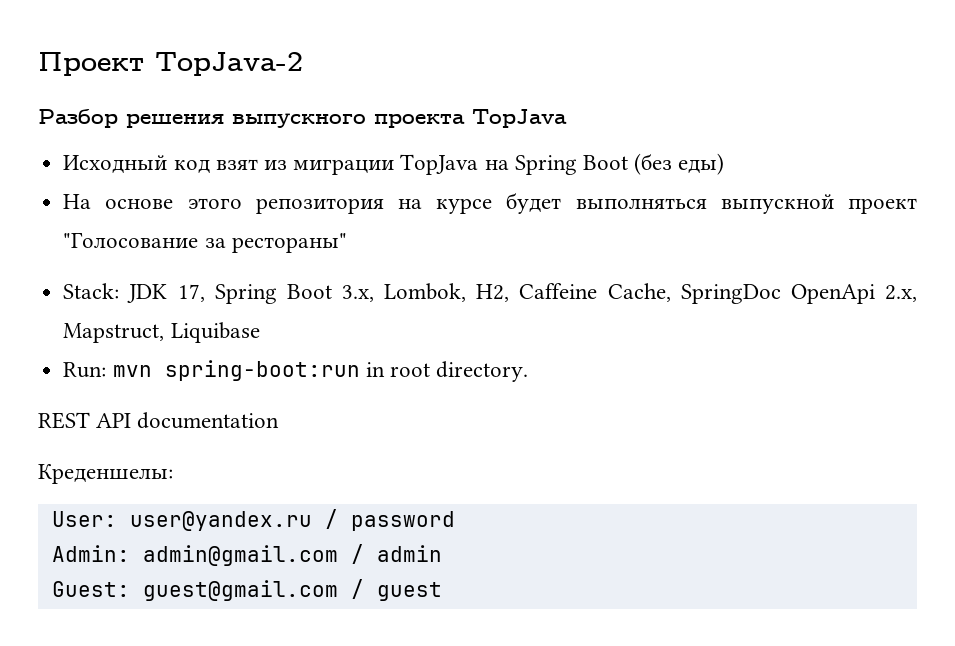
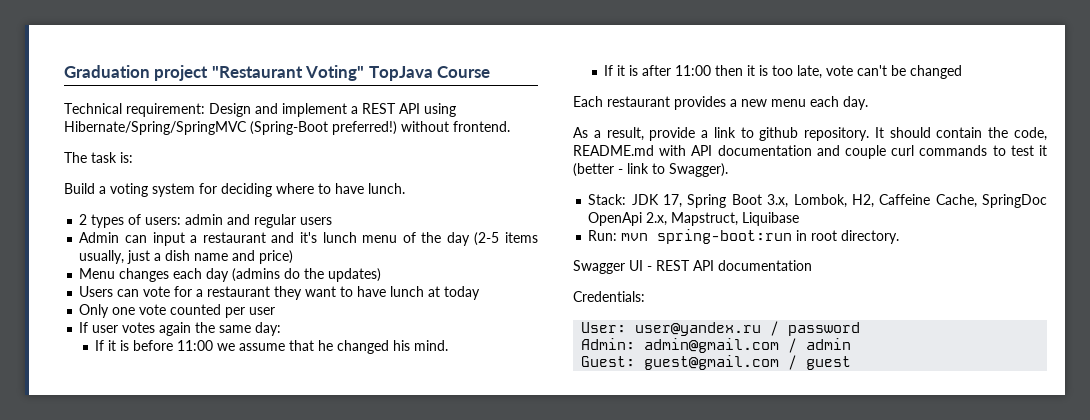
- Проект TopJava-2
- Разбор решения выпускного проекта TopJava
- Исходный код взят из миграции TopJava на Spring Boot (без еды)
- На основе этого репозитория на курсе будет выполняться выпускной проект "Голосование за рестораны"
+ Graduation project "Restaurant Voting" TopJava Course
+ Technical requirement: Design and implement a REST API using Hibernate/Spring/SpringMVC (Spring-Boot preferred!) without frontend.
+ The task is:
+ Build a voting system for deciding where to have lunch.
+ 2 types of users: admin and regular users
+ Admin can input a restaurant and it's lunch menu of the day (2-5 items usually, just a dish name and price)
+ Menu changes each day (admins do the updates)
+ Users can vote for a restaurant they want to have lunch at today
+ Only one vote counted per user
+ If user votes again the same day:
+ If it is before 11:00 we assume that he changed his mind.
+ If it is after 11:00 then it is too late, vote can't be changed
+ Each restaurant provides a new menu each day.
+ As a result, provide a link to github repository. It should contain the code, README.md with API documentation and couple curl commands to test it (better - link to Swagger).
- REST API documentation
+ Swagger UI - REST API documentation
- Креденшелы:
+ Credentials:

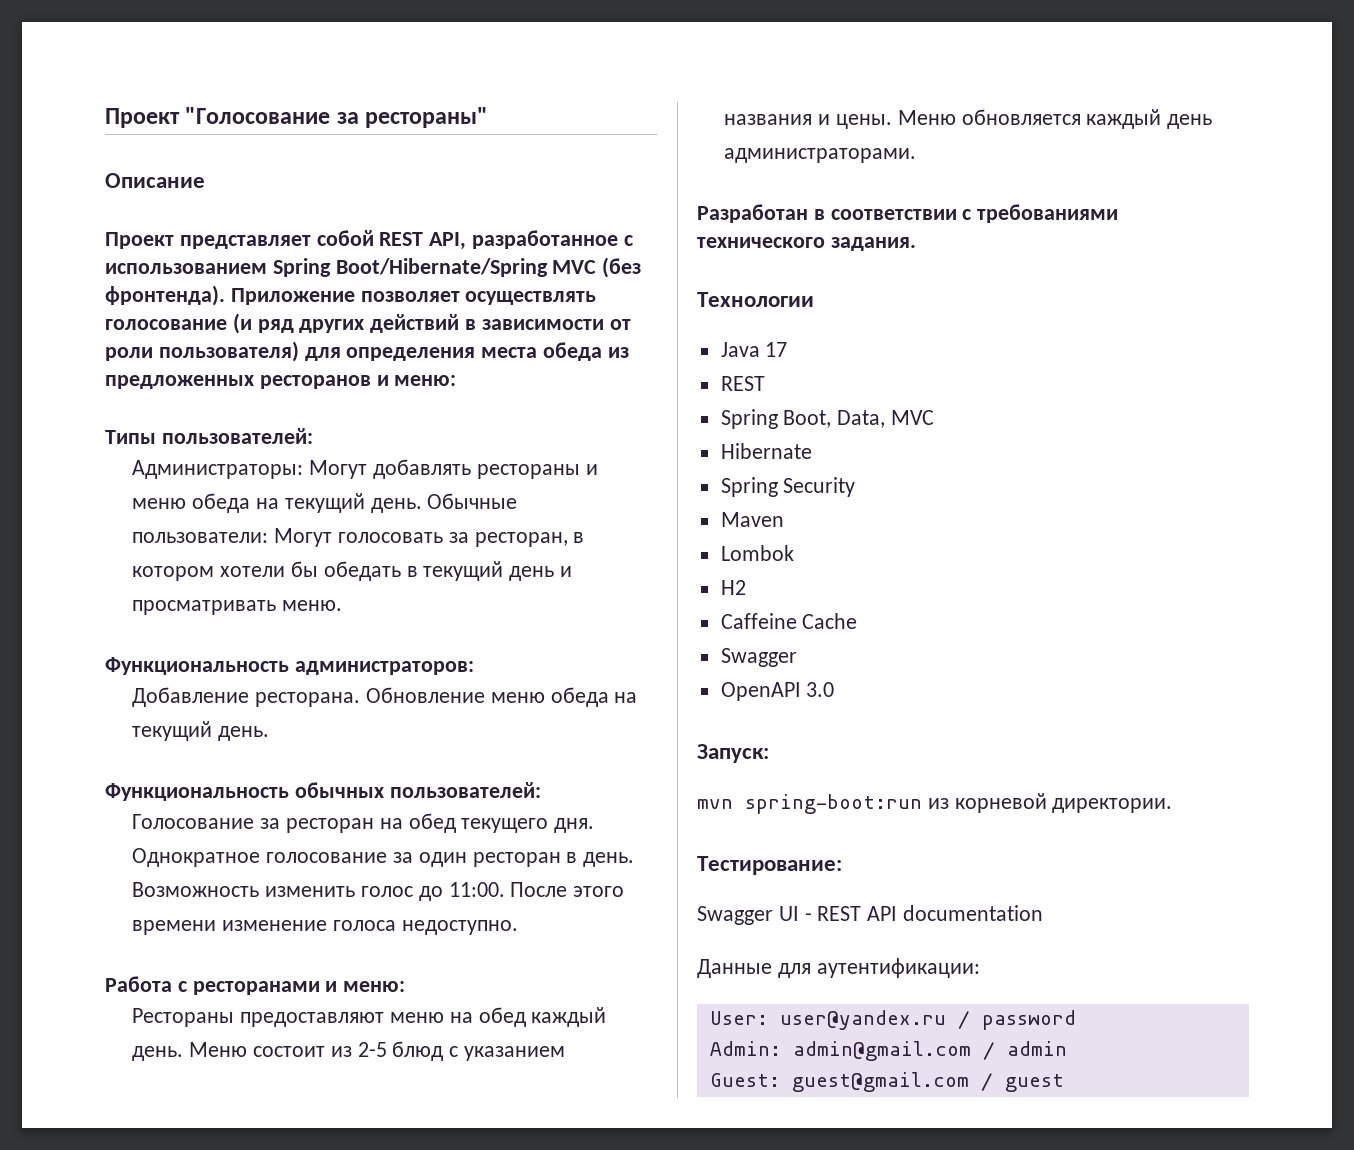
- Graduation project "Restaurant Voting" TopJava Course
- Technical requirement: Design and implement a REST API using Hibernate/Spring/SpringMVC (Spring-Boot preferred!) without frontend.
- The task is:
- Build a voting system for deciding where to have lunch.
- 2 types of users: admin and regular users
- Admin can input a restaurant and it's lunch menu of the day (2-5 items usually, just a dish name and price)
- Menu changes each day (admins do the updates)
- Users can vote for a restaurant they want to have lunch at today
- Only one vote counted per user
- If user votes again the same day:
- If it is before 11:00 we assume that he changed his mind.
- If it is after 11:00 then it is too late, vote can't be changed
- Each restaurant provides a new menu each day.
- As a result, provide a link to github repository. It should contain the code, README.md with API documentation and couple curl commands to test it (better - link to Swagger).
- Stack: JDK 17, Spring Boot 3.x, Lombok, H2, Caffeine Cache, SpringDoc OpenApi 2.x, Mapstruct, Liquibase
- Run: mvn spring-boot:run in root directory.
+ Проект "Голосование за рестораны"
+ Описание
+ Проект представляет собой REST API, разработанное с использованием Spring Boot/Hibernate/Spring MVC (без фронтенда). Приложение позволяет осуществлять голосование (и ряд других действий в зависимости от роли пользователя) для определения места обеда из предложенных ресторанов и меню:
+ Типы пользователей:
+ Администраторы: Могут добавлять рестораны и меню обеда на текущий день. Обычные пользователи: Могут голосовать за ресторан, в котором хотели бы обедать в текущий день и просматривать меню.
+ Функциональность администраторов:
+ Добавление ресторана. Обновление меню обеда на текущий день.
+ Функциональность обычных пользователей:
+ Голосование за ресторан на обед текущего дня. Однократное голосование за один ресторан в день. Возможность изменить голос до 11:00. После этого времени изменение голоса недоступно.
+ Работа с ресторанами и меню:
+ Рестораны предоставляют меню на обед каждый день. Меню состоит из 2-5 блюд с указанием названия и цены. Меню обновляется каждый день администраторами.
+ Разработан в соответствии с требованиями технического задания.
+ Технологии
+ Java 17
+ REST
+ Spring Boot, Data, MVC
+ Hibernate
+ Spring Security
+ Maven
+ Lombok
+ H2
+ Caffeine Cache
+ Swagger
+ OpenAPI 3.0
+ Запуск:
+ mvn spring-boot:run из корневой директории.
+ Тестирование:
- Credentials:
+ Данные для аутентификации:

